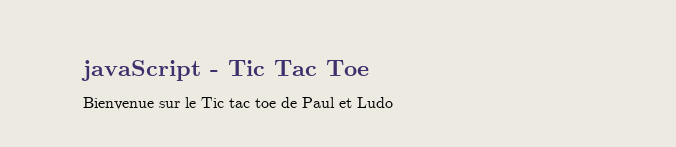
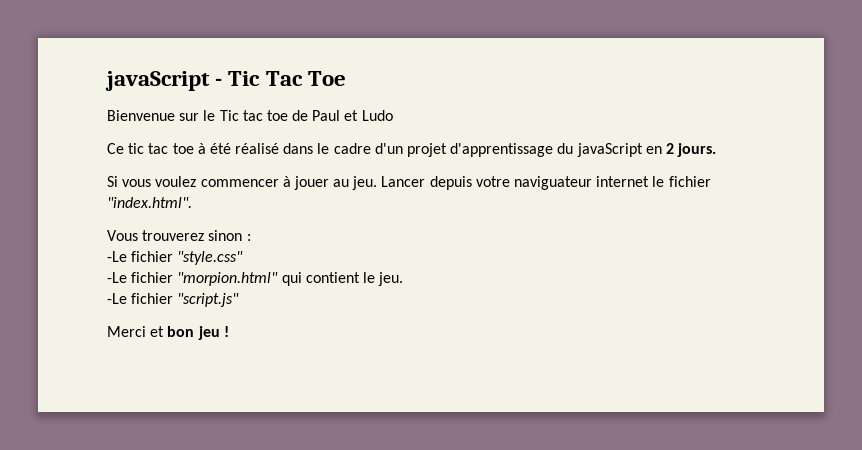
+ Ce tic tac toe à été réalisé dans le cadre d'un projet d'apprentissage du javaScript en 2 jours.
+ Si vous voulez commencer à jouer au jeu. Lancer depuis votre naviguateur internet le fichier "index.html".
+ Vous trouverez sinon :
+ -Le fichier "style.css"
+ -Le fichier "morpion.html" qui contient le jeu.
+ -Le fichier "script.js"
+ Merci et bon jeu !

